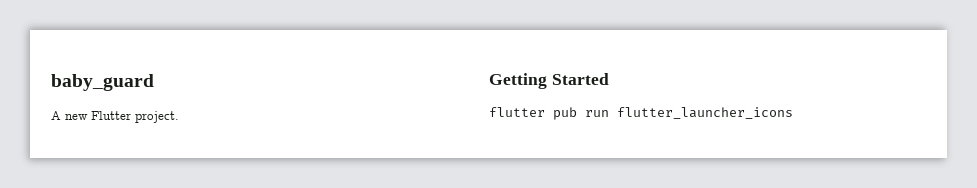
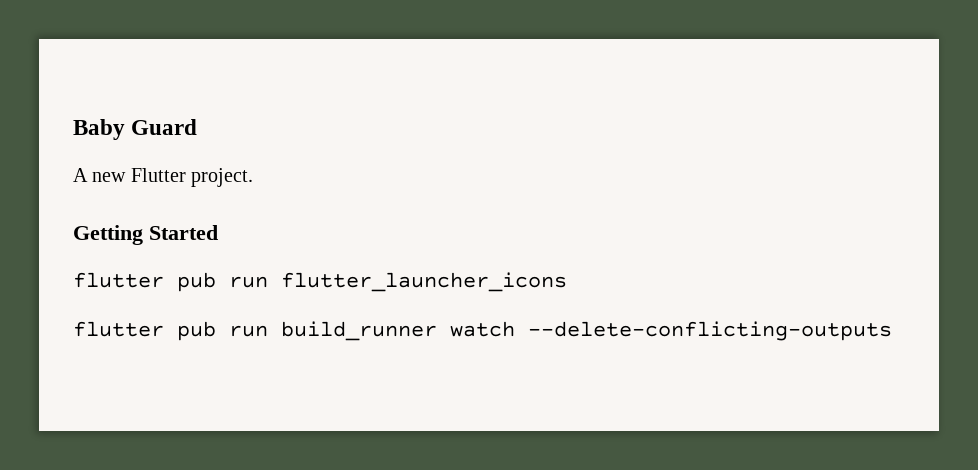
- baby_guard
+ Baby Guard
+ flutter pub run build_runner watch --delete-conflicting-outputs

